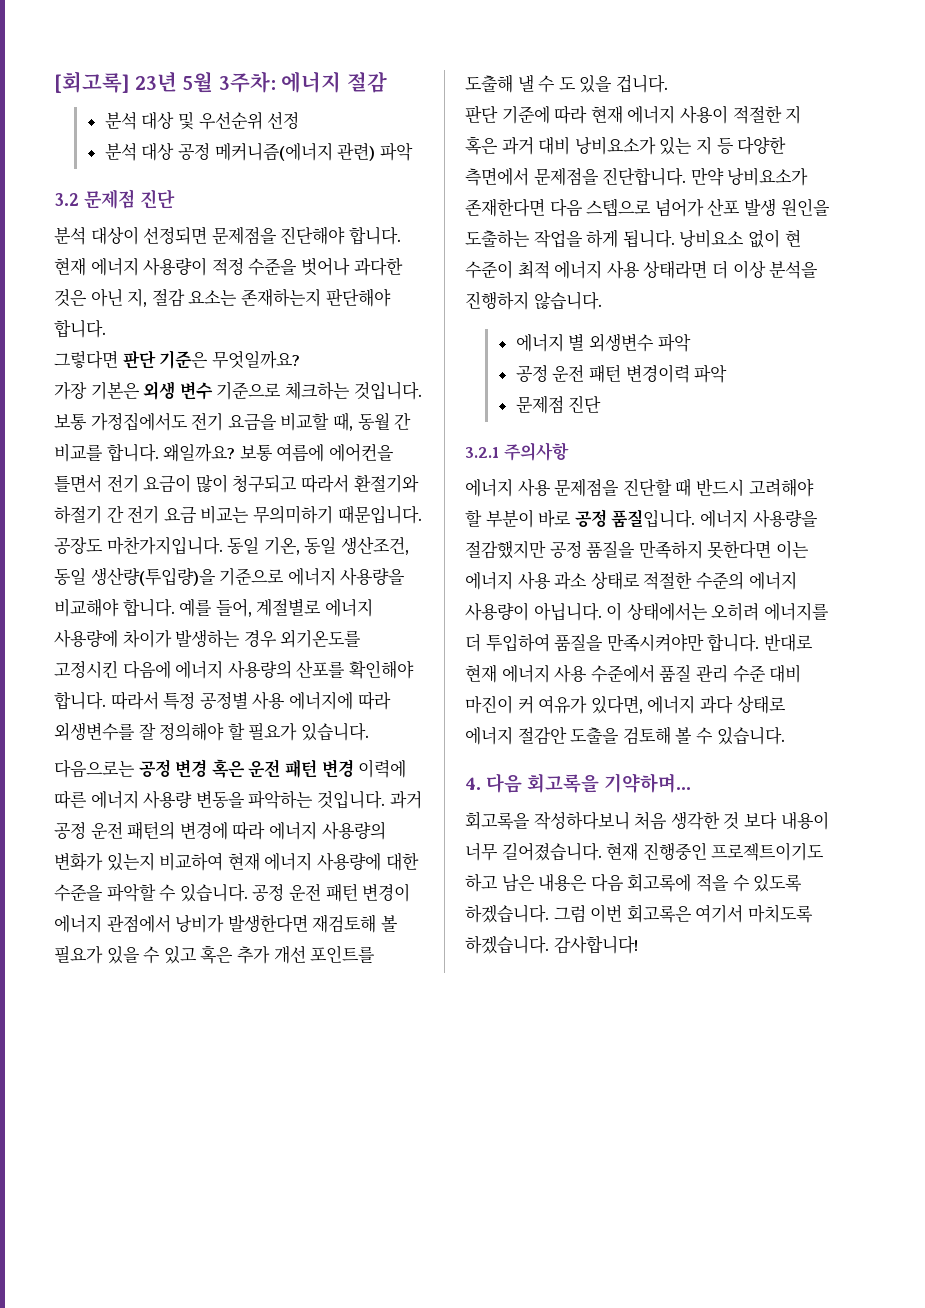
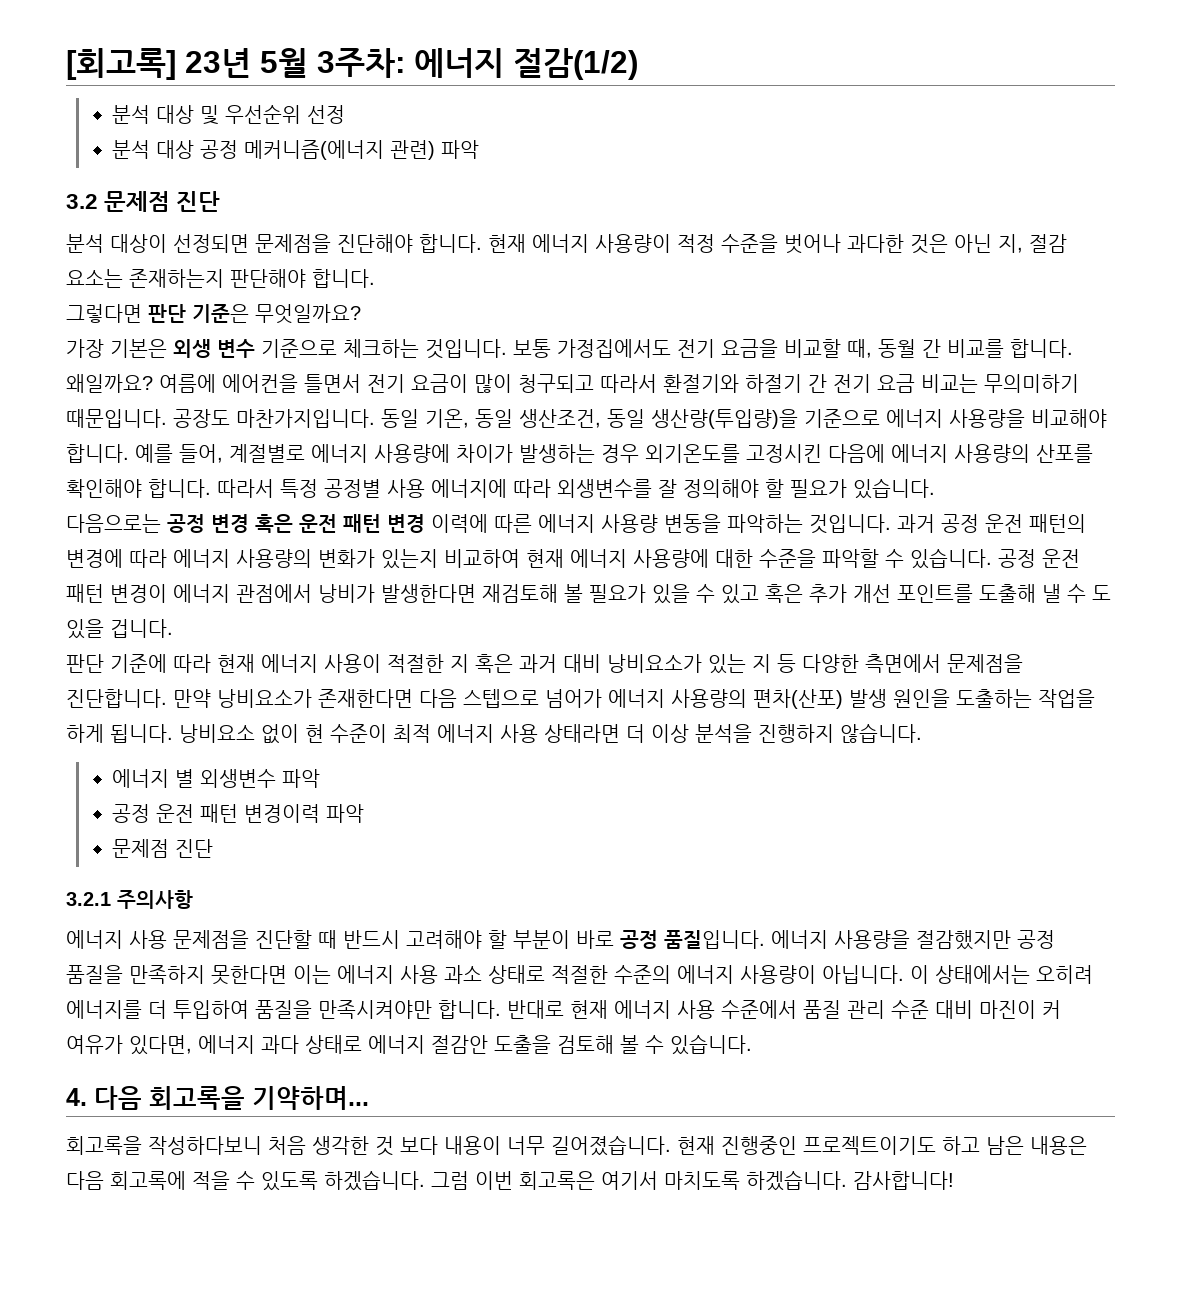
- [회고록] 23년 5월 3주차: 에너지 절감
+ [회고록] 23년 5월 3주차: 에너지 절감(1/2)
- 보통 여름에 에어컨을 틀면서 전기 요금이 많이 청구되고 따라서 환절기와 하절기 간 전기 요금 비교는 무의미하기 때문입니다.
+ 여름에 에어컨을 틀면서 전기 요금이 많이 청구되고 따라서 환절기와 하절기 간 전기 요금 비교는 무의미하기 때문입니다.
- 만약 낭비요소가 존재한다면 다음 스텝으로 넘어가 산포 발생 원인을 도출하는 작업을 하게 됩니다.
+ 만약 낭비요소가 존재한다면 다음 스텝으로 넘어가 에너지 사용량의 편차(산포) 발생 원인을 도출하는 작업을 하게 됩니다.

